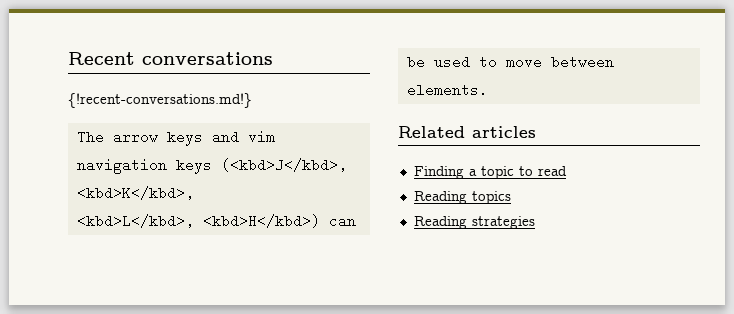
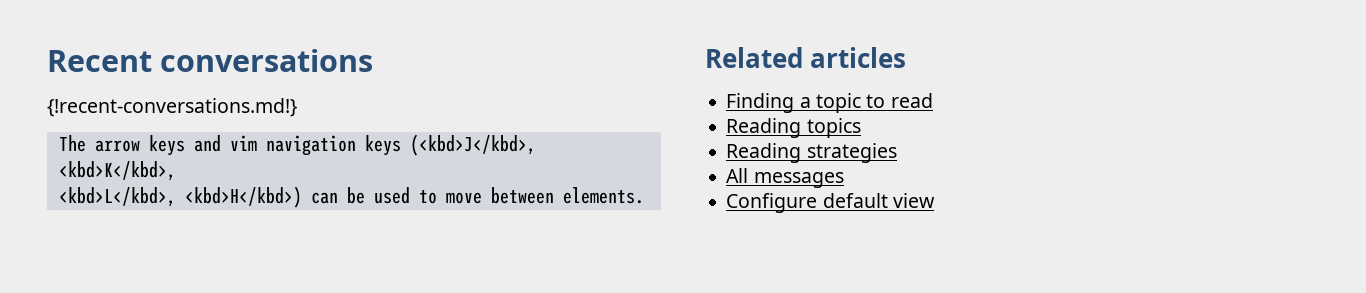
+ All messages
+ Configure default view

